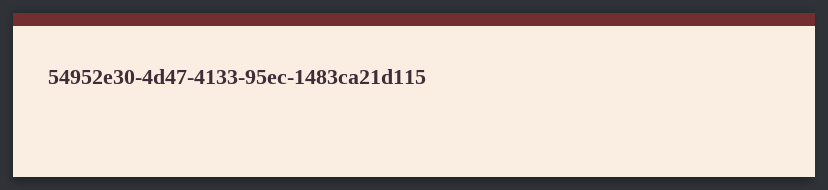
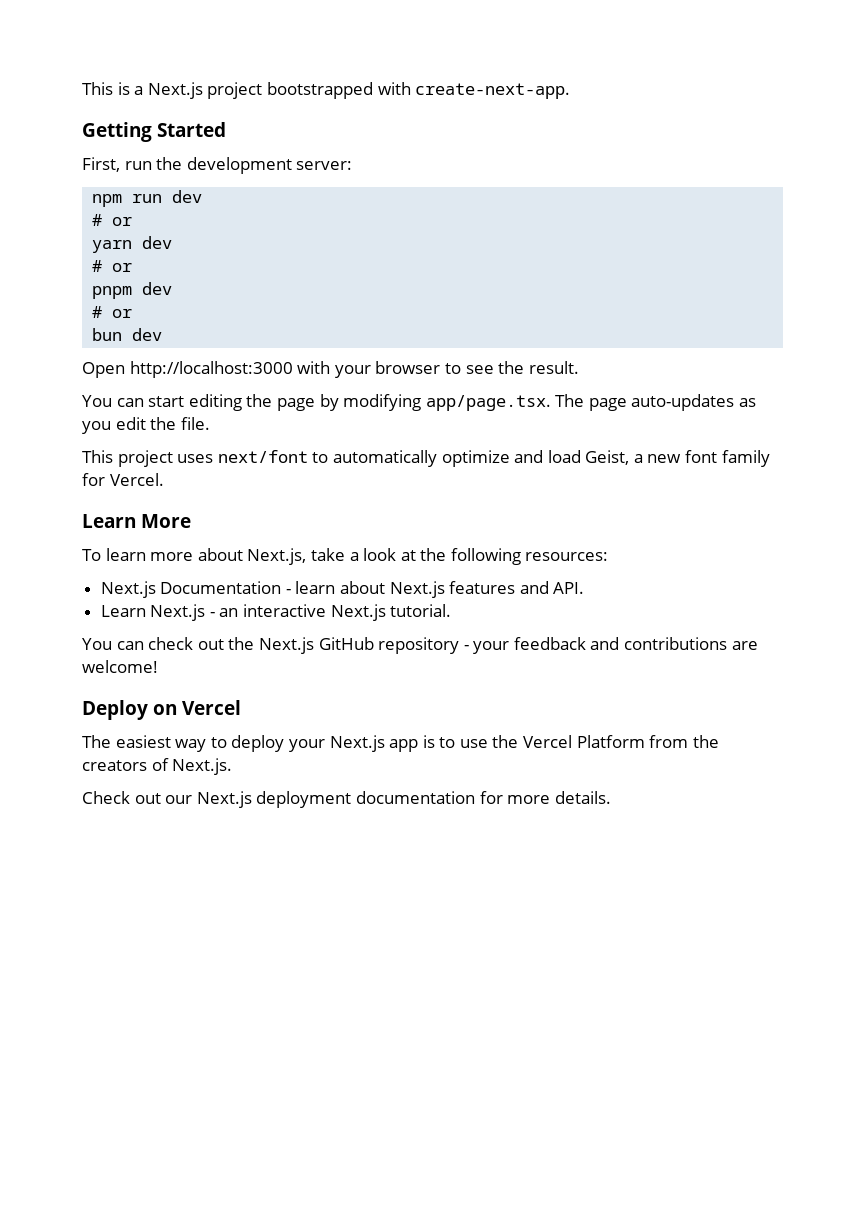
- 54952e30-4d47-4133-95ec-1483ca21d115
+ This is a Next.js project bootstrapped with create-next-app.
+ Getting Started
+ First, run the development server:
+ npm run dev
+ # or
+ yarn dev
+ # or
+ pnpm dev
+ # or
+ bun dev
+ Open http://localhost:3000 with your browser to see the result.
+ You can start editing the page by modifying app/page.tsx. The page auto-updates as you edit the file.
+ This project uses next/font to automatically optimize and load Geist, a new font family for Vercel.
+ Learn More
+ To learn more about Next.js, take a look at the following resources:
+ Next.js Documentation - learn about Next.js features and API.
+ Learn Next.js - an interactive Next.js tutorial.
+ You can check out the Next.js GitHub repository - your feedback and contributions are welcome!
+ Deploy on Vercel
+ The easiest way to deploy your Next.js app is to use the Vercel Platform from the creators of Next.js.
+ Check out our Next.js deployment documentation for more details.

